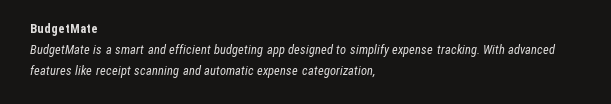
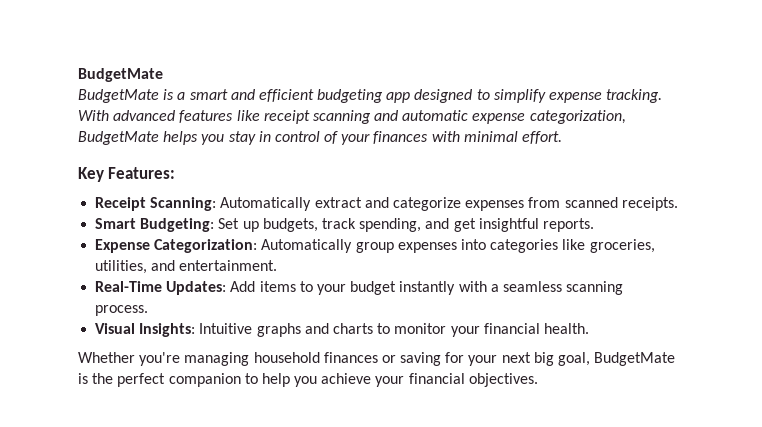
- With advanced features like receipt scanning and automatic expense categorization,
+ With advanced features like receipt scanning and automatic expense categorization, BudgetMate helps you stay in control of your finances with minimal effort.
+ Key Features:
+ Receipt Scanning: Automatically extract and categorize expenses from scanned receipts.
+ Smart Budgeting: Set up budgets, track spending, and get insightful reports.
+ Expense Categorization: Automatically group expenses into categories like groceries, utilities, and entertainment.
+ Real-Time Updates: Add items to your budget instantly with a seamless scanning process.
+ Visual Insights: Intuitive graphs and charts to monitor your financial health.
+ Whether you're managing household finances or saving for your next big goal, BudgetMate is the perfect companion to help you achieve your financial objectives.

